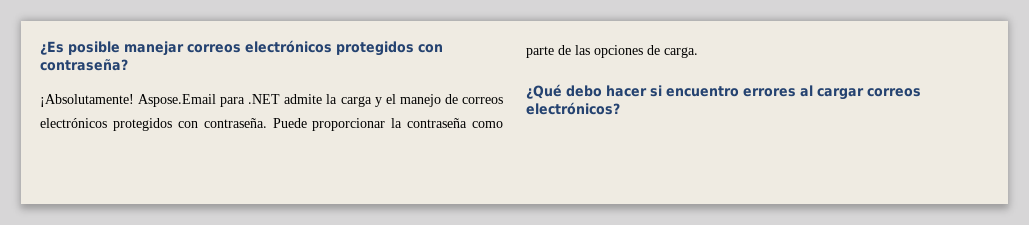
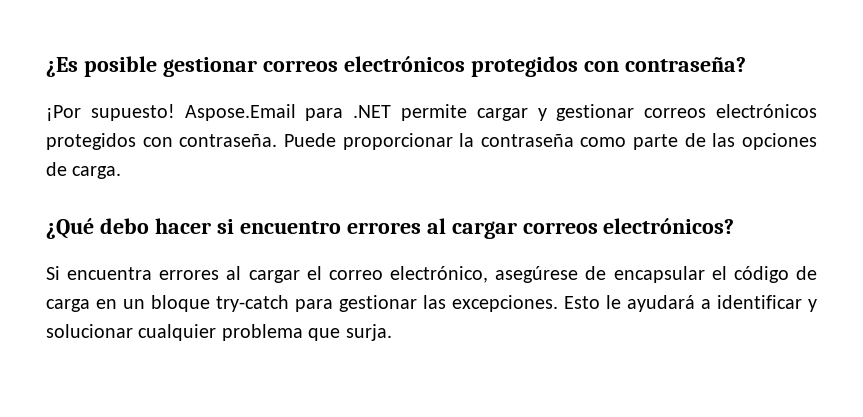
- ¿Es posible manejar correos electrónicos protegidos con contraseña?
+ ¿Es posible gestionar correos electrónicos protegidos con contraseña?
- ¡Absolutamente!
+ ¡Por supuesto!
- Aspose.Email para .NET admite la carga y el manejo de correos electrónicos protegidos con contraseña.
+ Aspose.Email para .NET permite cargar y gestionar correos electrónicos protegidos con contraseña.
+ Si encuentra errores al cargar el correo electrónico, asegúrese de encapsular el código de carga en un bloque try-catch para gestionar las excepciones. Esto le ayudará a identificar y solucionar cualquier problema que surja.

